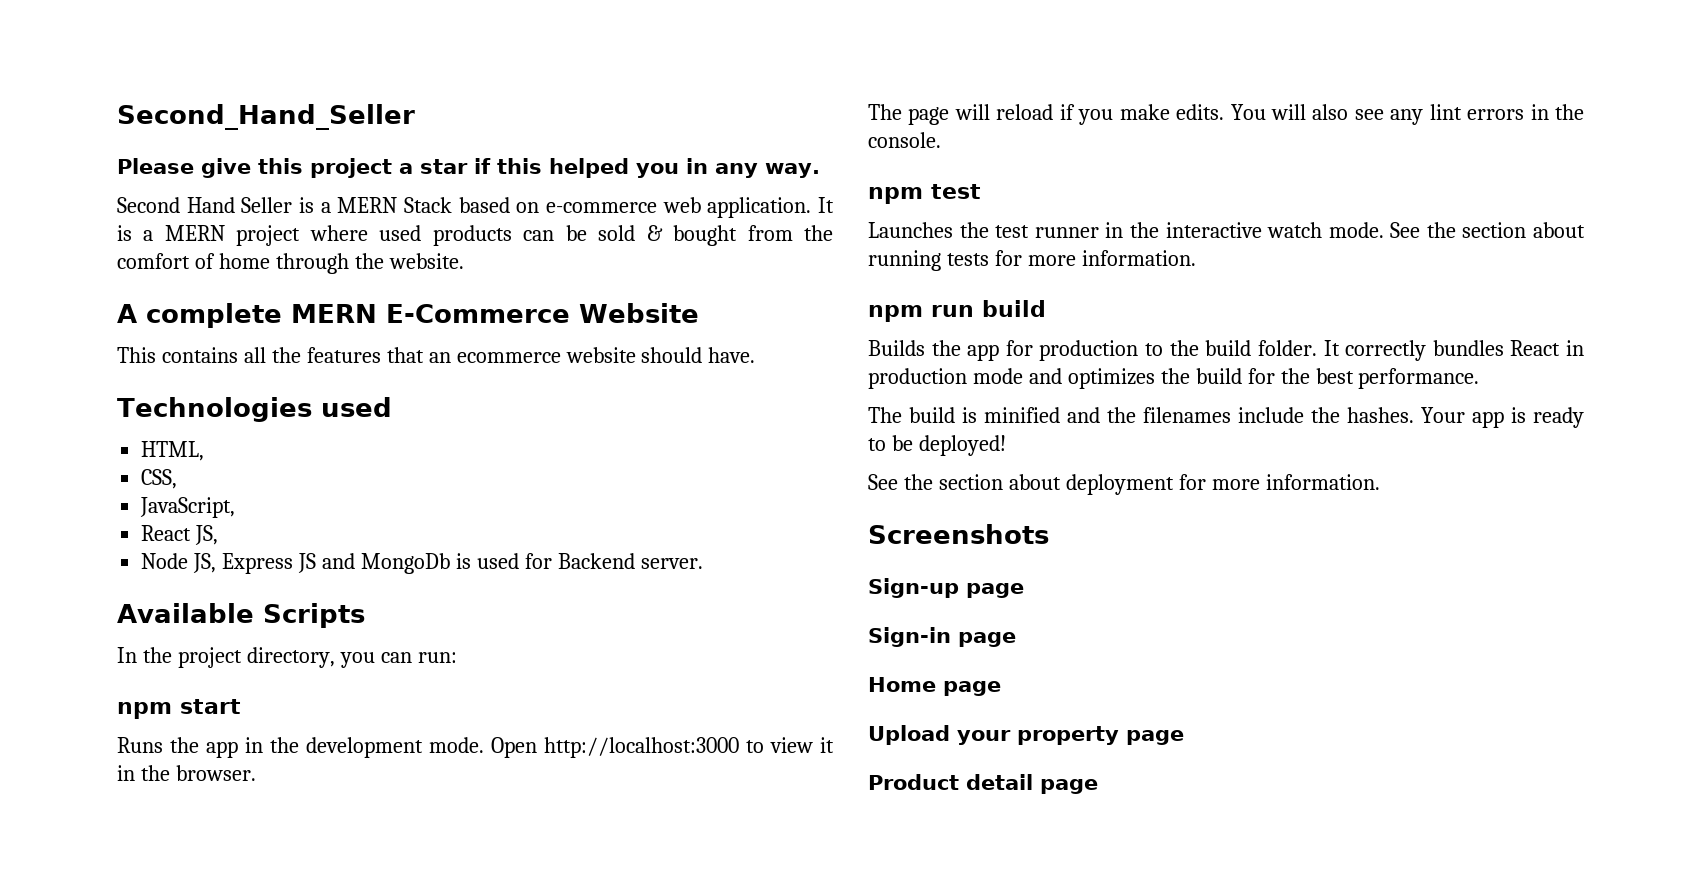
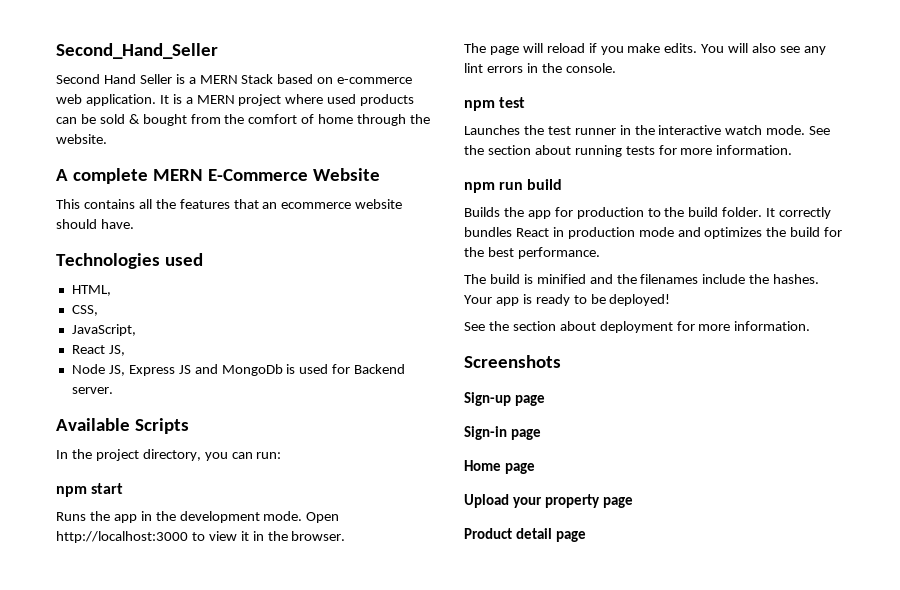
- Please give this project a star if this helped you in any way.

